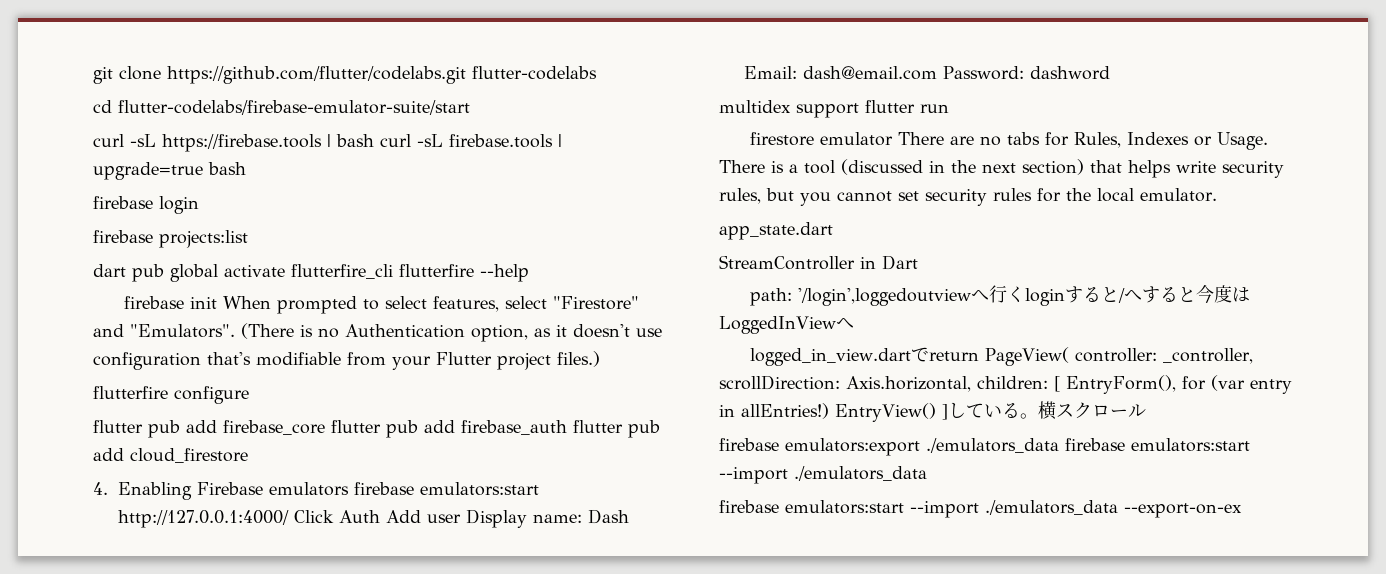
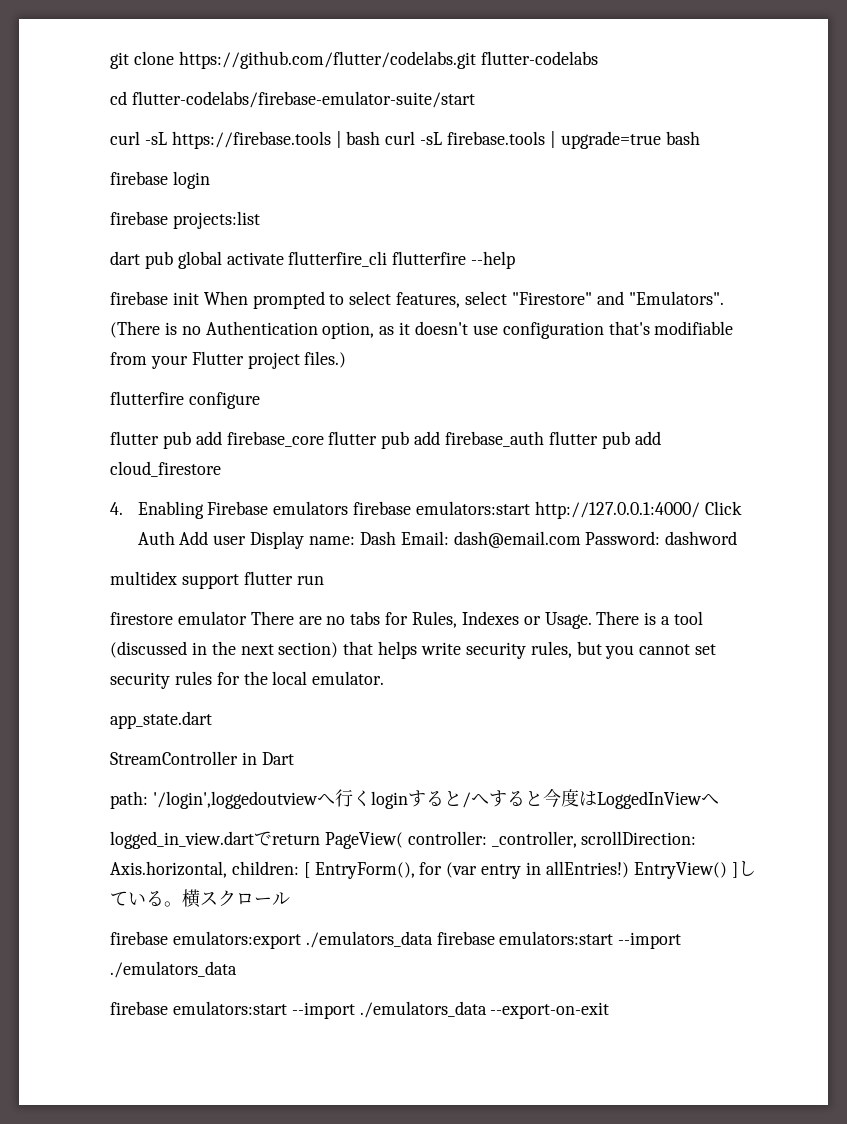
- firebase emulators:start --import ./emulators_data --export-on-ex
+ firebase emulators:start --import ./emulators_data --export-on-exit

